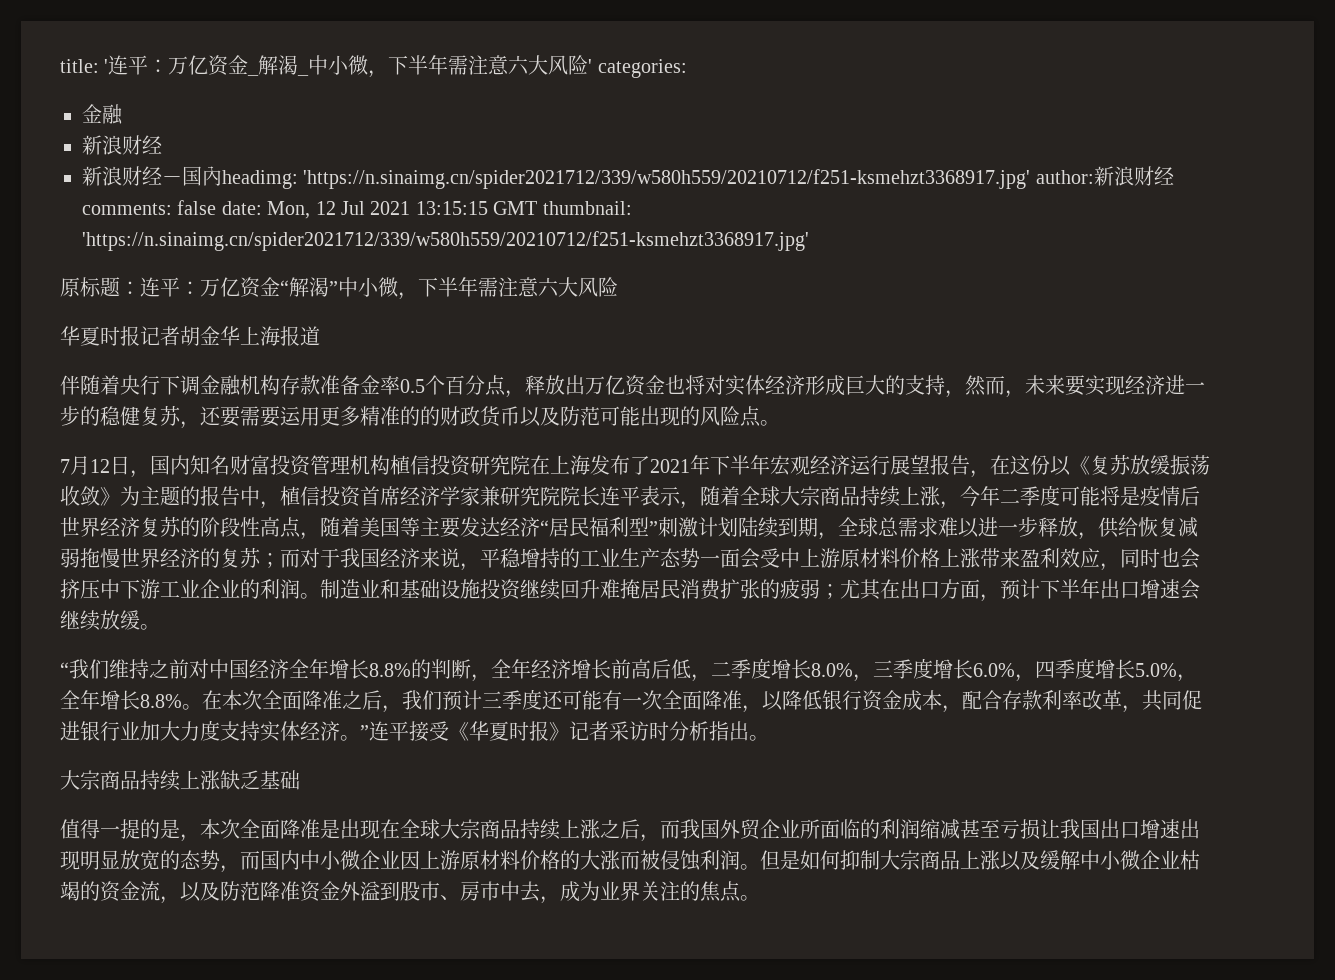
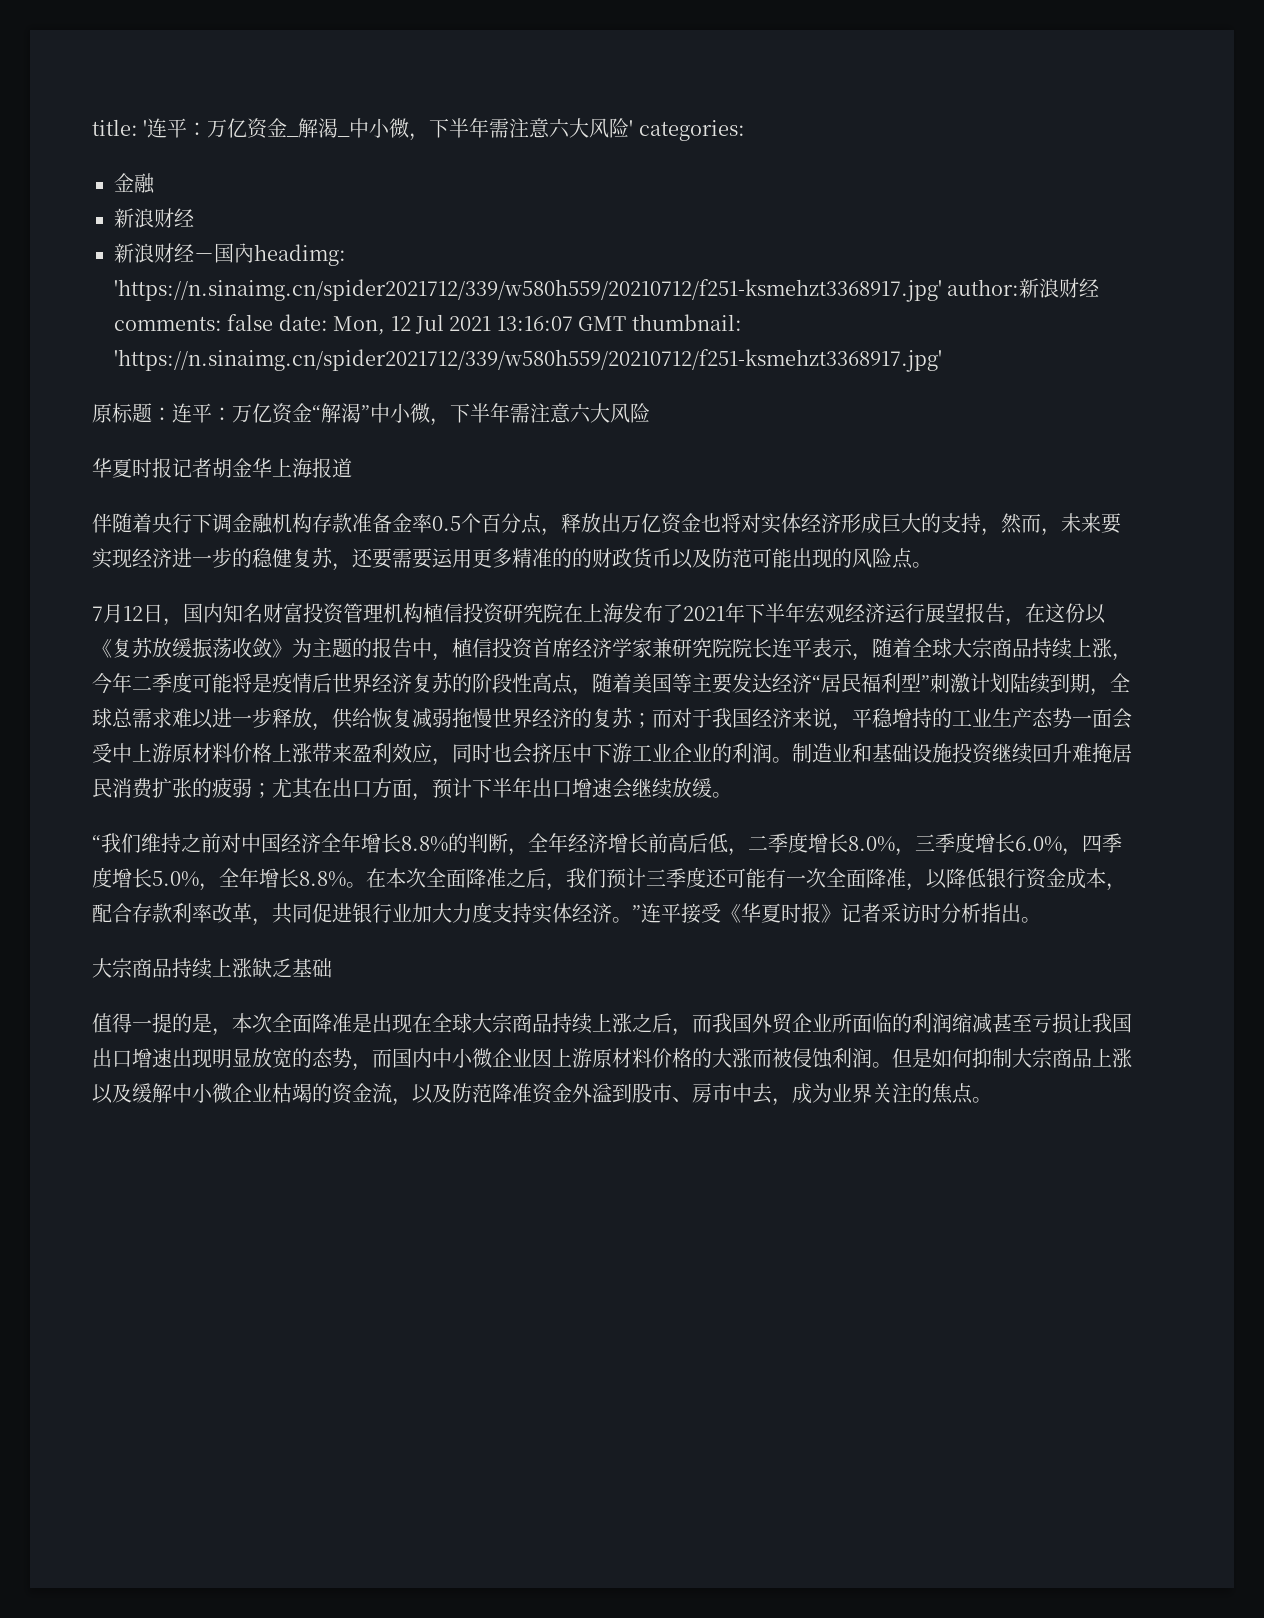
- 新浪财经－国內headimg: 'https://n.sinaimg.cn/spider2021712/339/w580h559/20210712/f251-ksmehzt3368917.jpg' author:新浪财经comments: false date: Mon, 12 Jul 2021 13:15:15 GMT thumbnail: 'https://n.sinaimg.cn/spider2021712/339/w580h559/20210712/f251-ksmehzt3368917.jpg'
+ 新浪财经－国內headimg: 'https://n.sinaimg.cn/spider2021712/339/w580h559/20210712/f251-ksmehzt3368917.jpg' author:新浪财经comments: false date: Mon, 12 Jul 2021 13:16:07 GMT thumbnail: 'https://n.sinaimg.cn/spider2021712/339/w580h559/20210712/f251-ksmehzt3368917.jpg'

